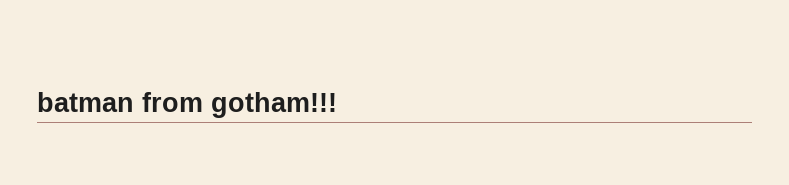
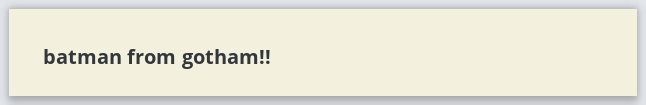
- batman from gotham!!!
+ batman from gotham!!

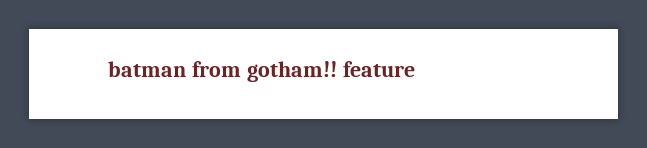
- batman from gotham!!
+ batman from gotham!! feature

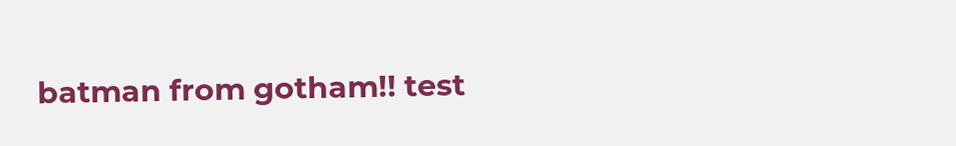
- batman from gotham!! feature
+ batman from gotham!! test

